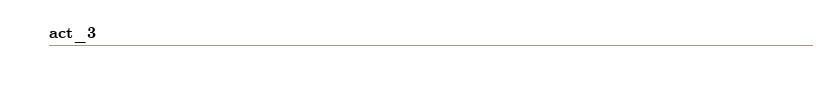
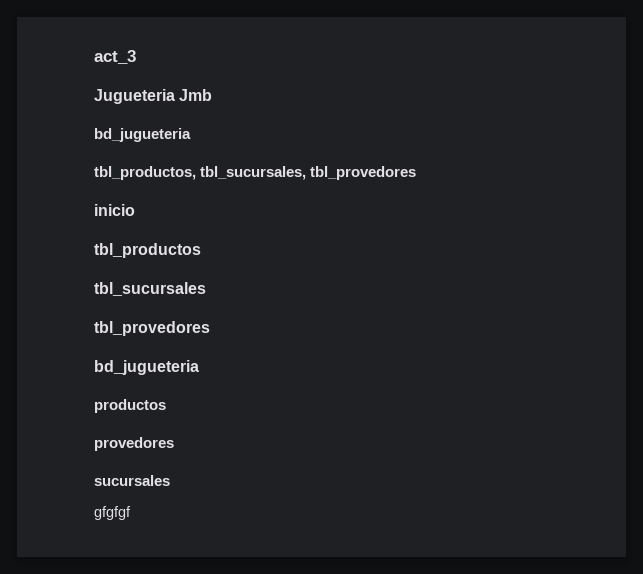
+ Jugueteria Jmb
+ bd_jugueteria
+ tbl_productos, tbl_sucursales, tbl_provedores
+ inicio
+ tbl_productos
+ tbl_sucursales
+ tbl_provedores
+ bd_jugueteria
+ productos
+ provedores
+ sucursales
+ gfgfgf

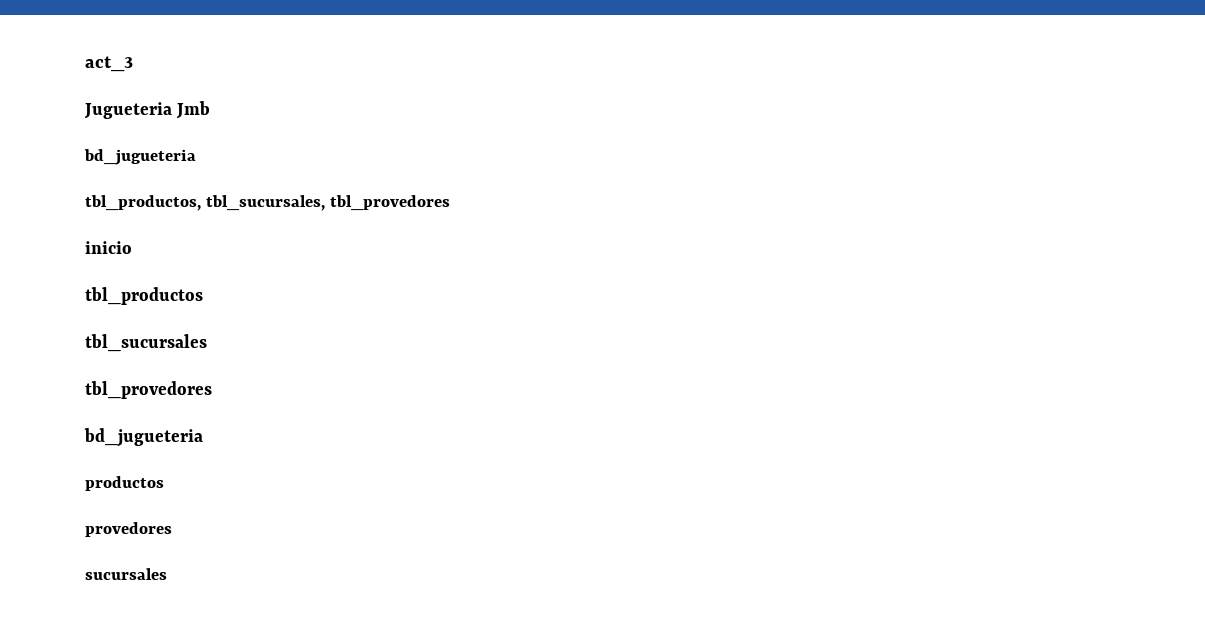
- gfgfgf

